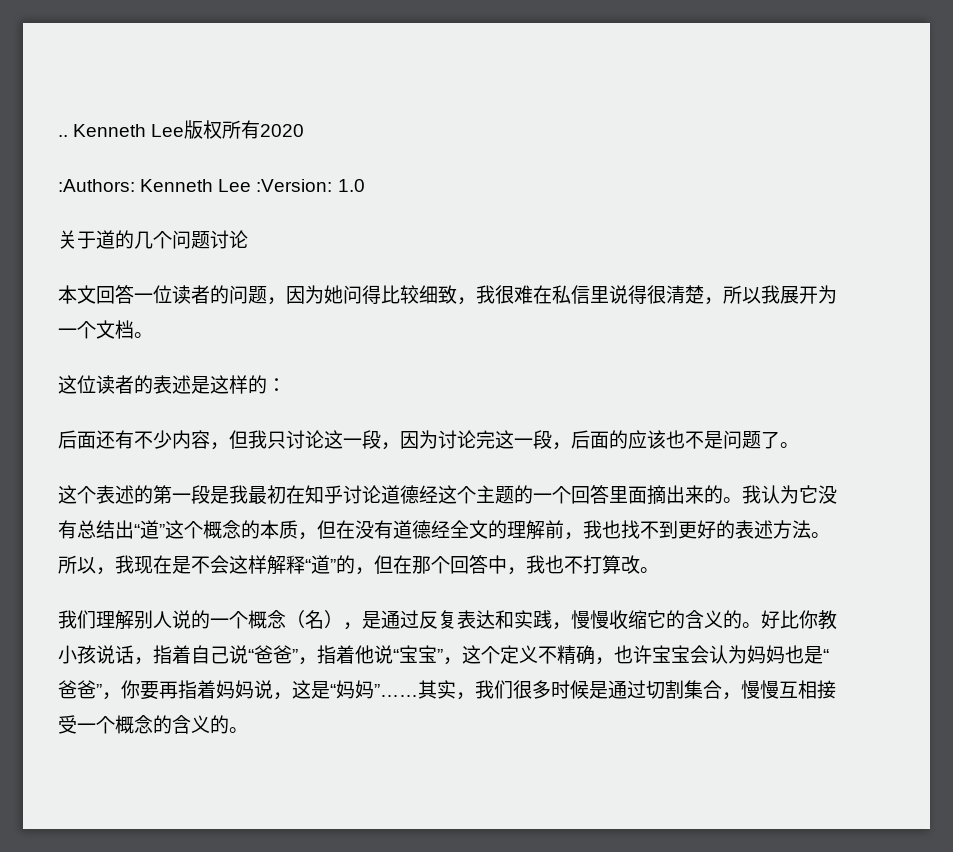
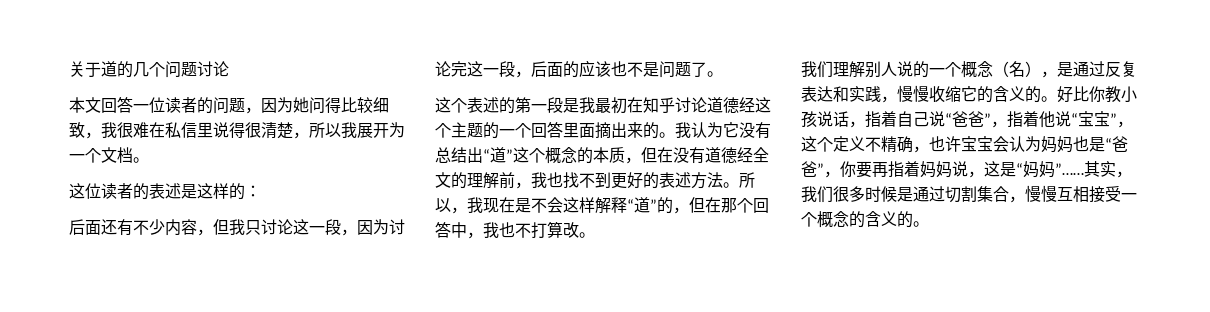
- .. Kenneth Lee版权所有2020
- :Authors: Kenneth Lee :Version: 1.0

